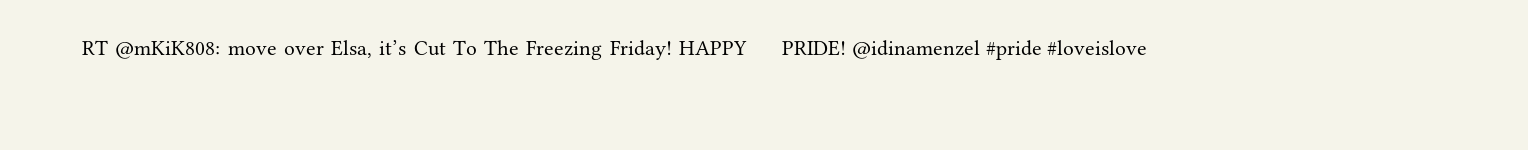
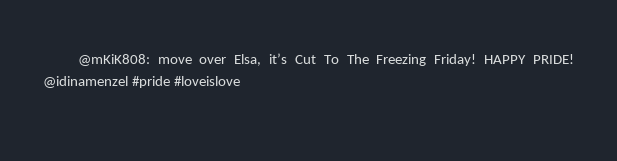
- RT @mKiK808: move over Elsa, it’s Cut To The Freezing Friday!
+ @mKiK808: move over Elsa, it’s Cut To The Freezing Friday!

